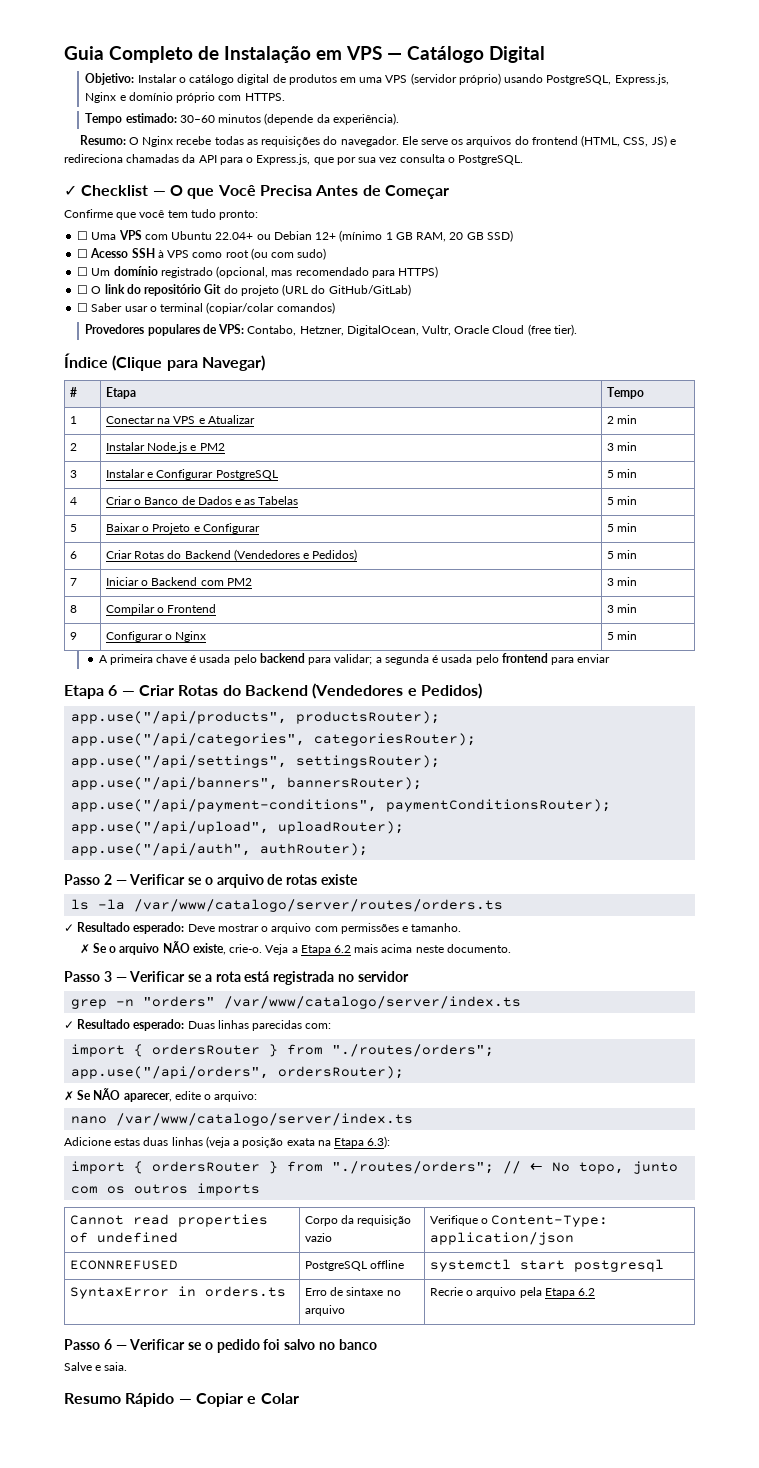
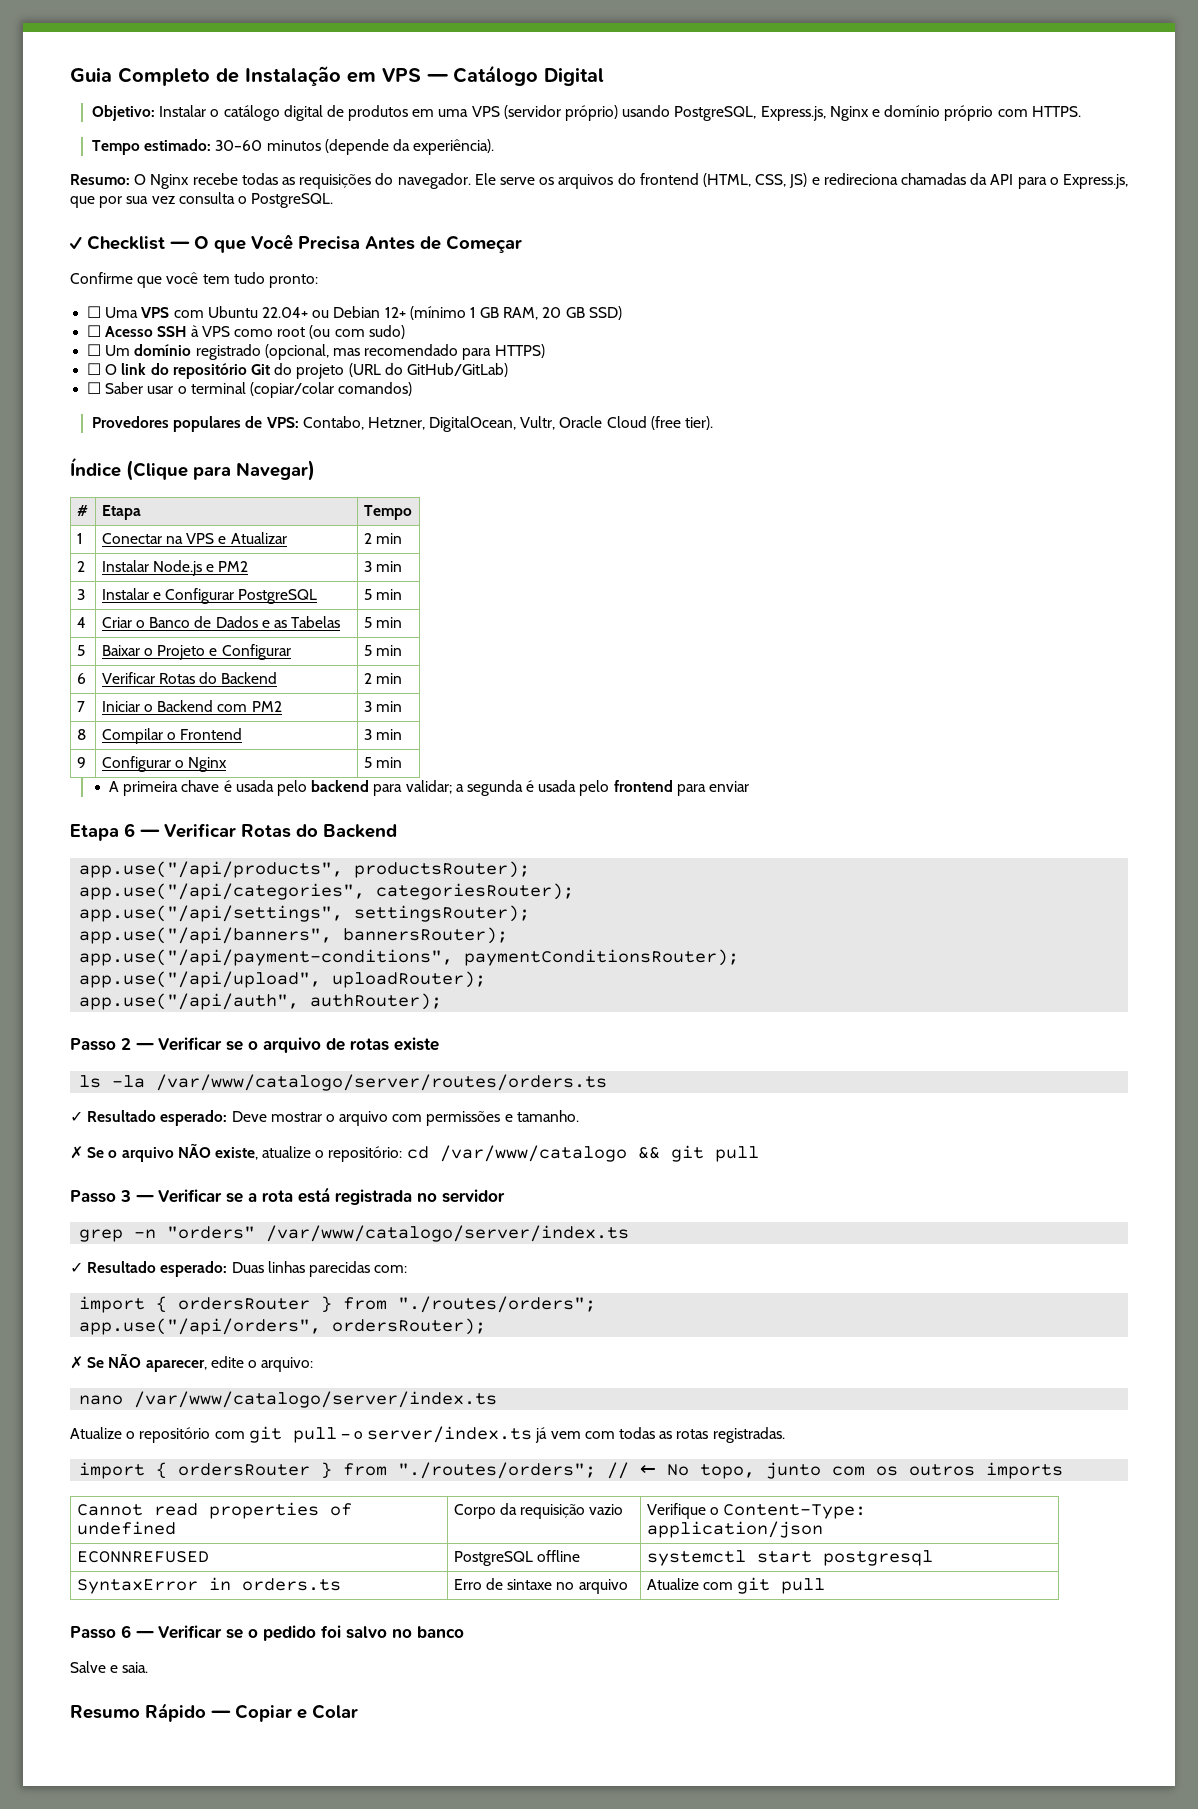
- 6 | Criar Rotas do Backend (Vendedores e Pedidos) | 5 min
+ 6 | Verificar Rotas do Backend | 2 min
- Etapa 6 — Criar Rotas do Backend (Vendedores e Pedidos)
+ Etapa 6 — Verificar Rotas do Backend
- ✗ Se o arquivo NÃO existe, crie-o. Veja a Etapa 6.2 mais acima neste documento.
+ ✗ Se o arquivo NÃO existe, atualize o repositório: cd /var/www/catalogo && git pull
- Adicione estas duas linhas (veja a posição exata na Etapa 6.3):
+ Atualize o repositório com git pull — o server/index.ts já vem com todas as rotas registradas.
- SyntaxError in orders.ts | Erro de sintaxe no arquivo | Recrie o arquivo pela Etapa 6.2
+ SyntaxError in orders.ts | Erro de sintaxe no arquivo | Atualize com git pull

